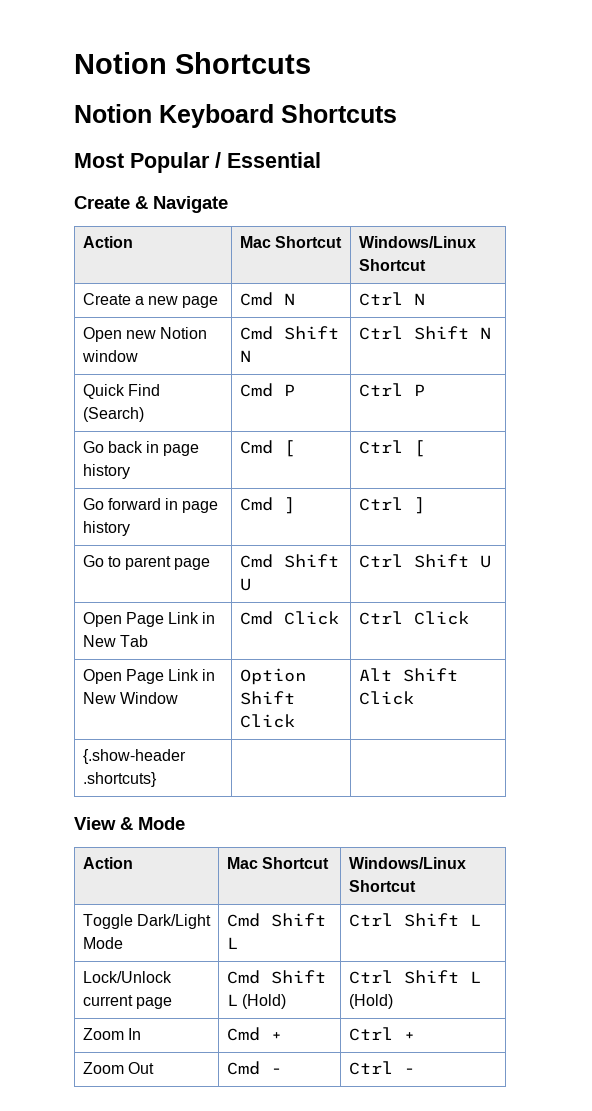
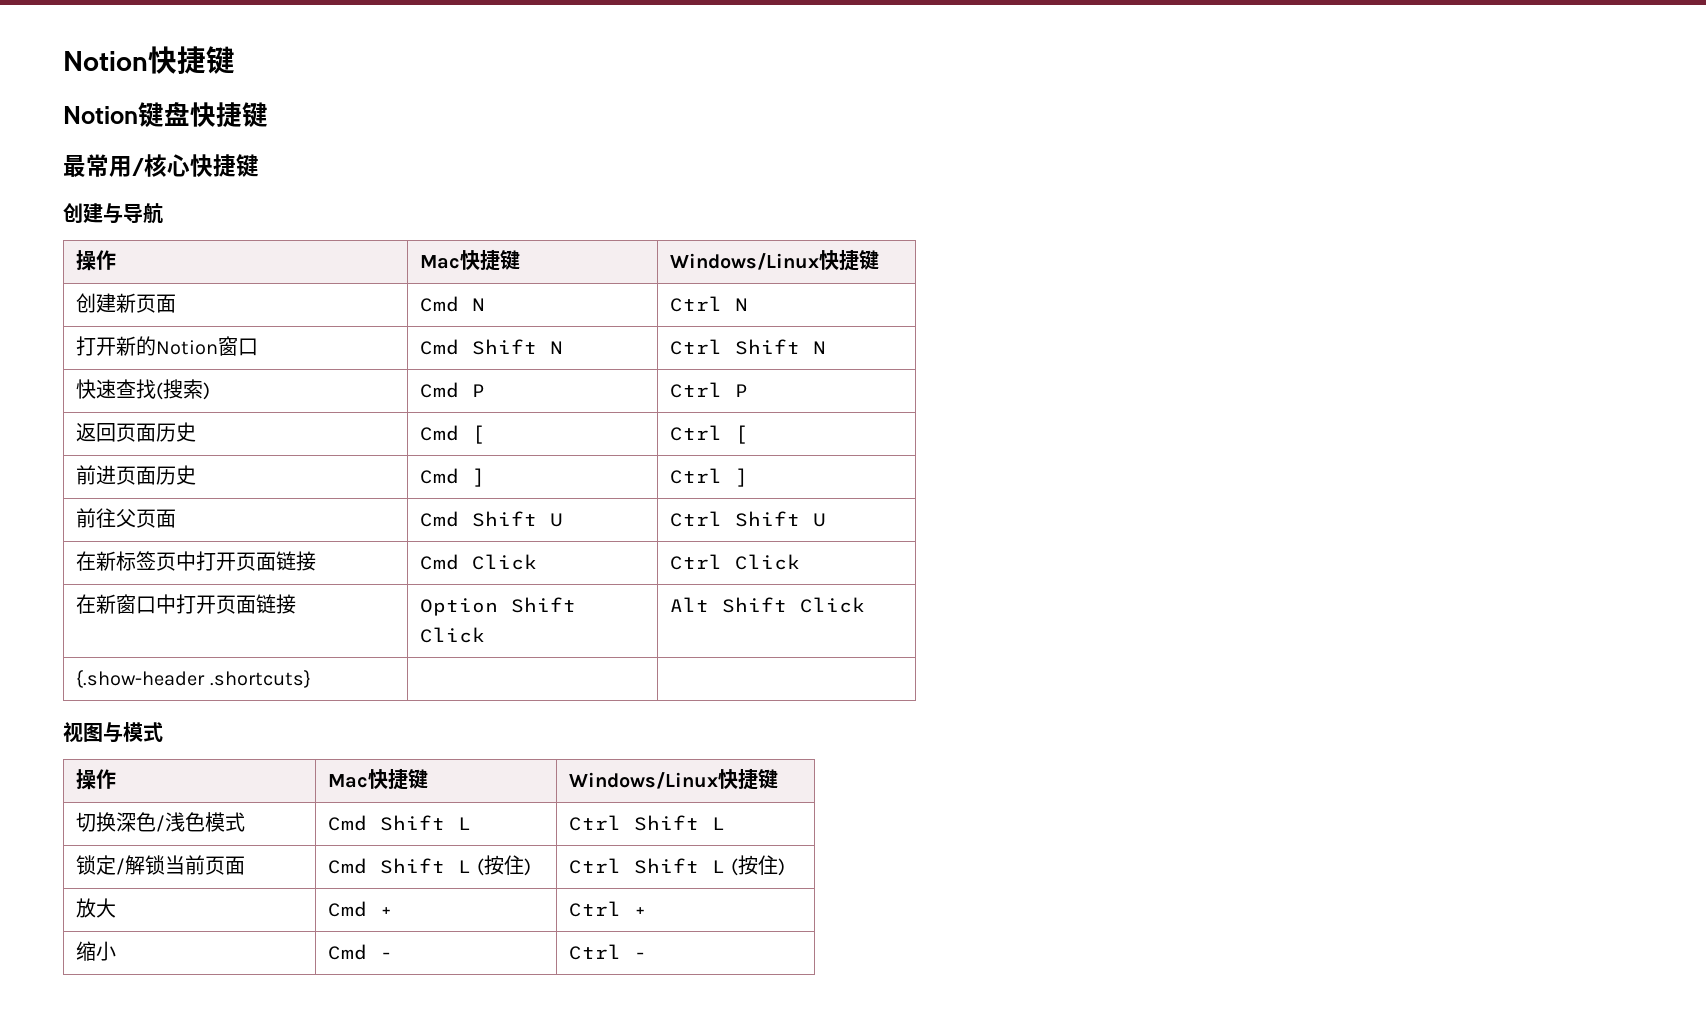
- Notion Shortcuts
- Notion Keyboard Shortcuts
- Most Popular / Essential
- Create & Navigate
- Action | Mac Shortcut | Windows/Linux Shortcut
- Create a new page | Cmd N | Ctrl N
+ Notion快捷键
+ Notion键盘快捷键
+ 最常用/核心快捷键
+ 创建与导航
+ 操作 | Mac快捷键 | Windows/Linux快捷键
+ 创建新页面 | Cmd N | Ctrl N
- Open new Notion window | Cmd Shift N | Ctrl Shift N
+ 打开新的Notion窗口 | Cmd Shift N | Ctrl Shift N
- Quick Find (Search) | Cmd P | Ctrl P
+ 快速查找(搜索) | Cmd P | Ctrl P
- Go back in page history | Cmd [ | Ctrl [
+ 返回页面历史 | Cmd [ | Ctrl [
- Go forward in page history | Cmd ] | Ctrl ]
+ 前进页面历史 | Cmd ] | Ctrl ]
- Go to parent page | Cmd Shift U | Ctrl Shift U
+ 前往父页面 | Cmd Shift U | Ctrl Shift U
- Open Page Link in New Tab | Cmd Click | Ctrl Click
- Open Page Link in New Window | Option Shift Click | Alt Shift Click
+ 在新标签页中打开页面链接 | Cmd Click | Ctrl Click
+ 在新窗口中打开页面链接 | Option Shift Click | Alt Shift Click
- View & Mode
- Action | Mac Shortcut | Windows/Linux Shortcut
- Toggle Dark/Light Mode | Cmd Shift L | Ctrl Shift L
+ 视图与模式
+ 操作 | Mac快捷键 | Windows/Linux快捷键
+ 切换深色/浅色模式 | Cmd Shift L | Ctrl Shift L
- Lock/Unlock current page | Cmd Shift L (Hold) | Ctrl Shift L (Hold)
- Zoom In | Cmd + | Ctrl +
+ 锁定/解锁当前页面 | Cmd Shift L (按住) | Ctrl Shift L (按住)
+ 放大 | Cmd + | Ctrl +
- Zoom Out | Cmd - | Ctrl -
+ 缩小 | Cmd - | Ctrl -

